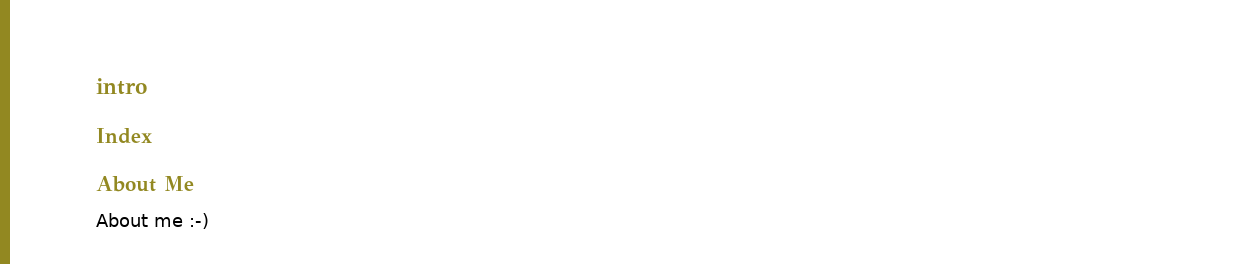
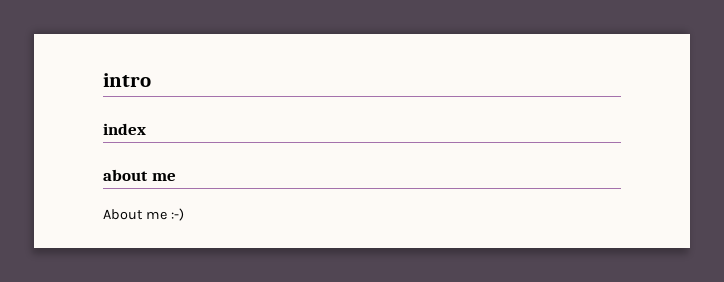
- Index
- About Me
+ index
+ about me

